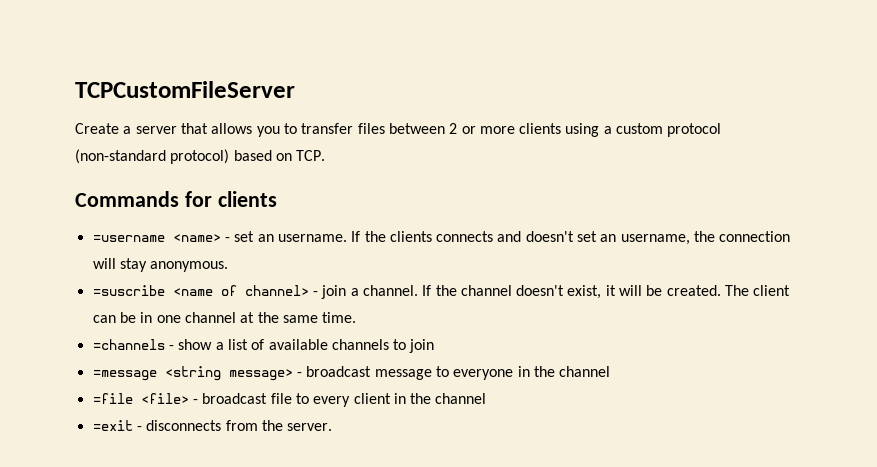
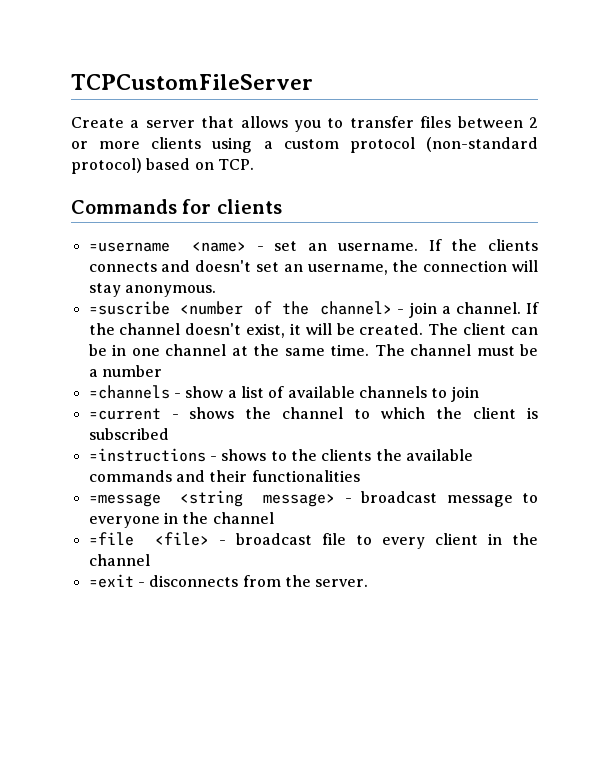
- =suscribe <name of channel> - join a channel.
+ =suscribe <number of the channel> - join a channel.
+ The channel must be a number
+ =current - shows the channel to which the client is subscribed
+ =instructions - shows to the clients the available commands and their functionalities

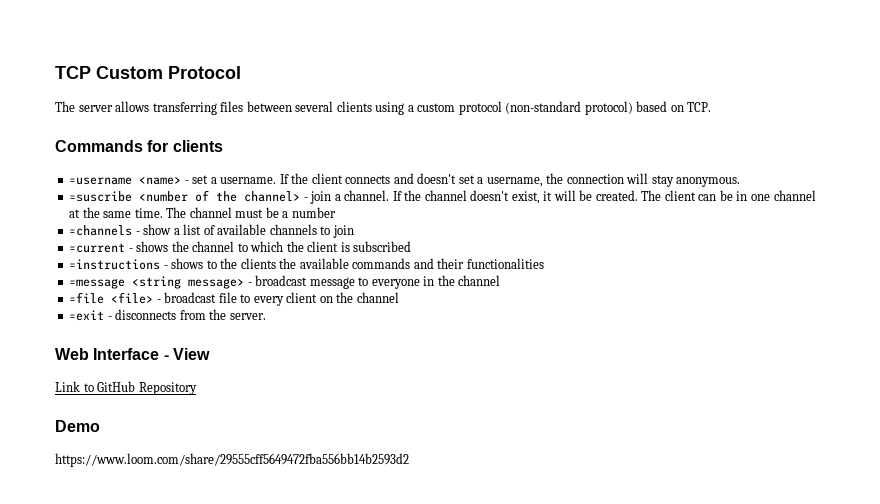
- TCPCustomFileServer
- Create a server that allows you to transfer files between 2 or more clients using a custom protocol (non-standard protocol) based on TCP.
+ TCP Custom Protocol
+ The server allows transferring files between several clients using a custom protocol (non-standard protocol) based on TCP.
- =username <name> - set an username.
+ =username <name> - set a username.
- If the clients connects and doesn't set an username, the connection will stay anonymous.
+ If the client connects and doesn't set a username, the connection will stay anonymous.
- =file <file> - broadcast file to every client in the channel
+ =file <file> - broadcast file to every client on the channel
+ Web Interface - View
+ Link to GitHub Repository
+ Demo
+ https://www.loom.com/share/29555cff5649472fba556bb14b2593d2

